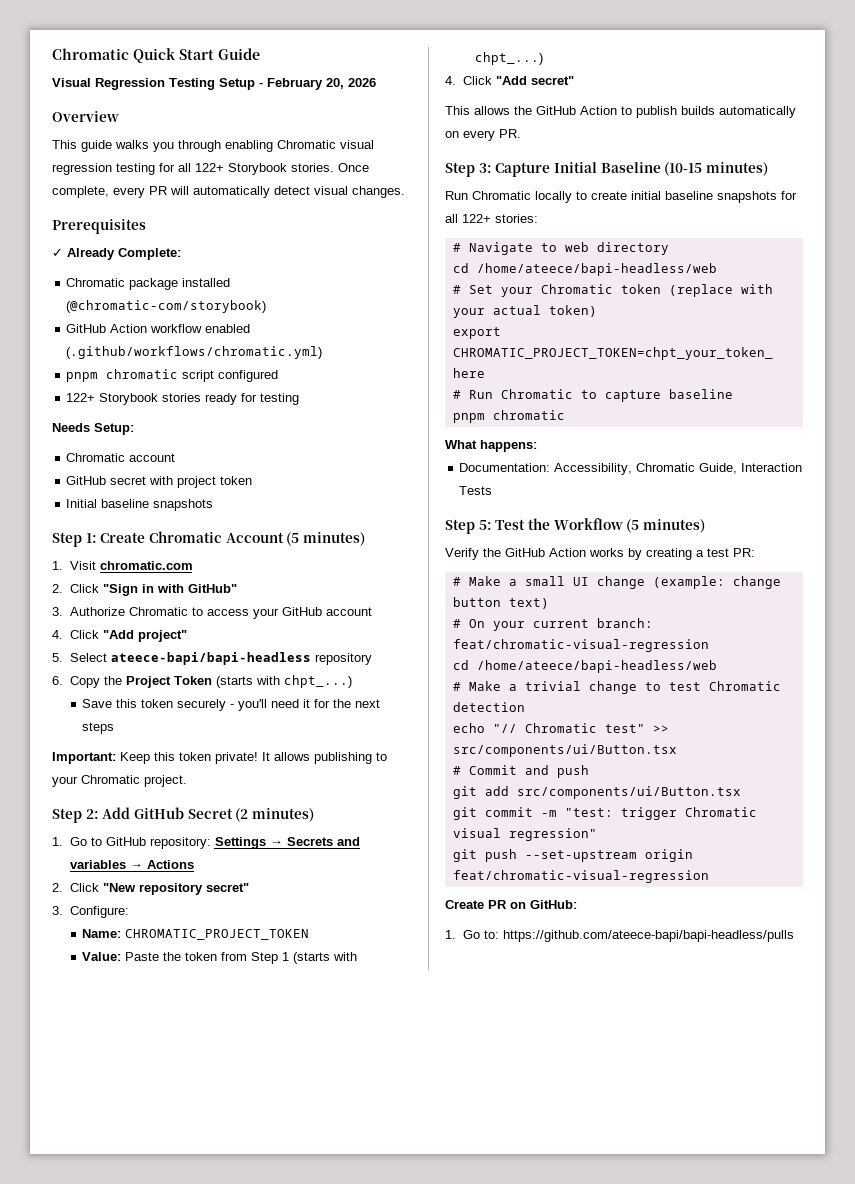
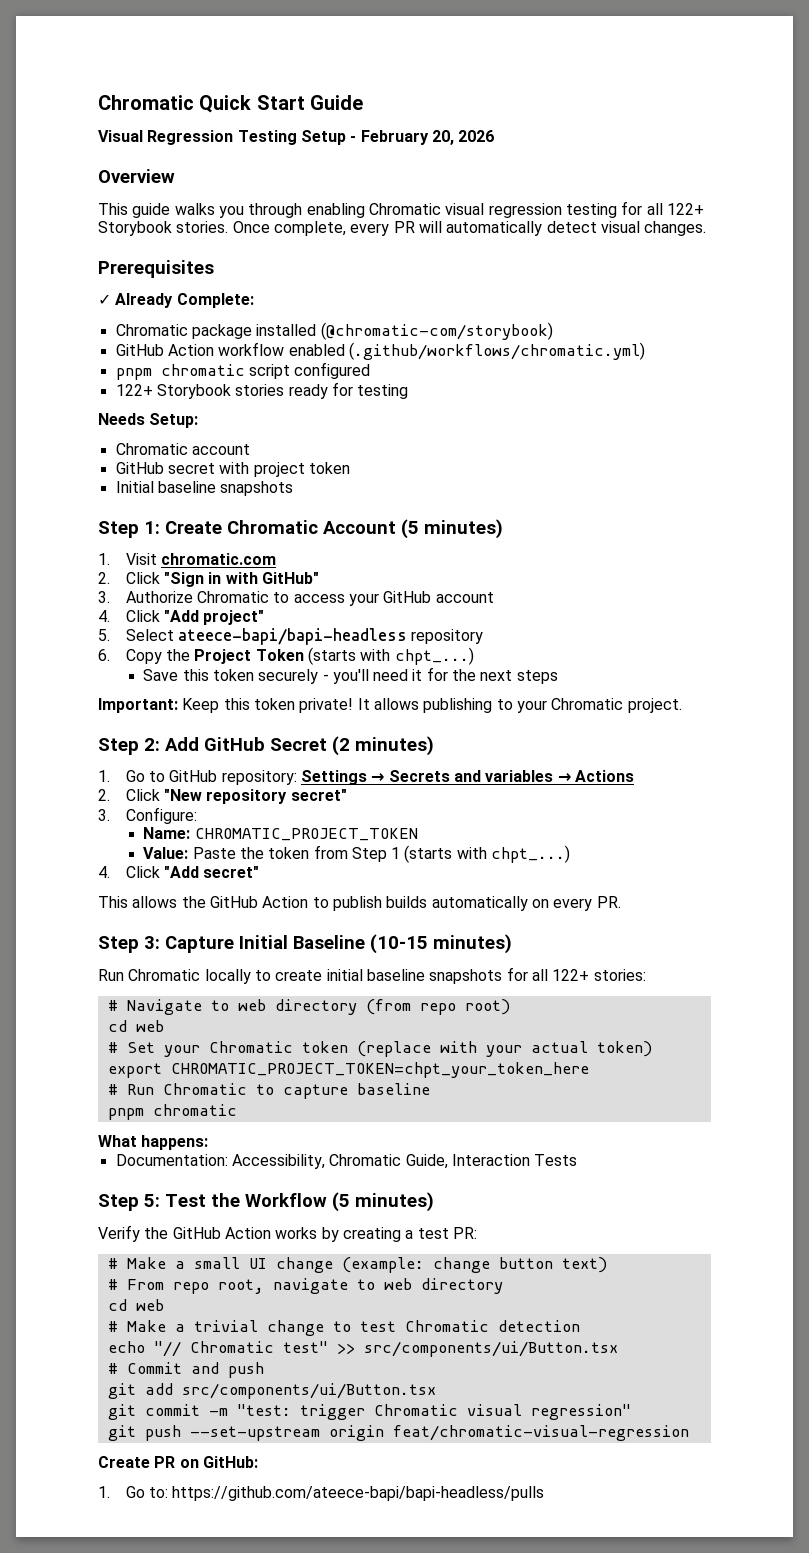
- # Navigate to web directory
- cd /home/ateece/bapi-headless/web
+ # Navigate to web directory (from repo root)
+ cd web
- # On your current branch: feat/chromatic-visual-regression
- cd /home/ateece/bapi-headless/web
+ # From repo root, navigate to web directory
+ cd web

